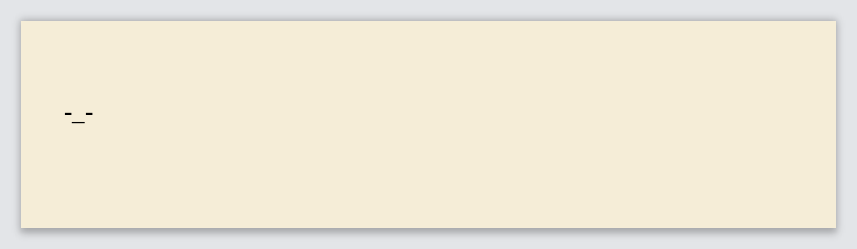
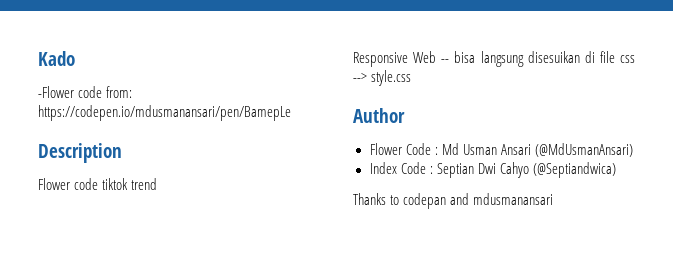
- -_-
+ Kado
+ -Flower code from: https://codepen.io/mdusmanansari/pen/BamepLe
+ Description
+ Flower code tiktok trend
+ Responsive Web -- bisa langsung disesuikan di file css --> style.css
+ Author
+ Flower Code : Md Usman Ansari (@MdUsmanAnsari)
+ Index Code : Septian Dwi Cahyo (@Septiandwica)
+ Thanks to codepan and mdusmanansari

